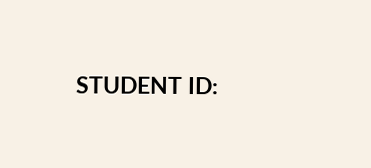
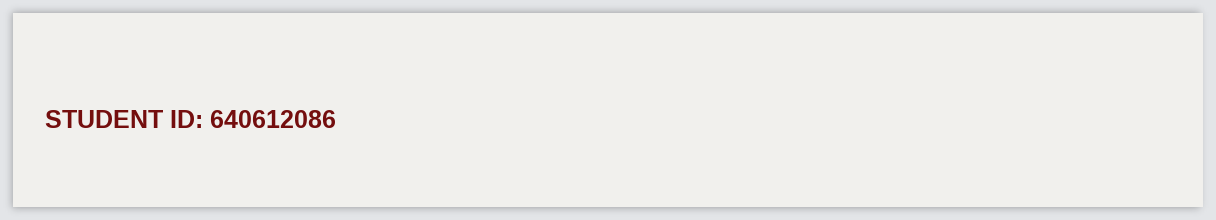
- STUDENT ID:
+ STUDENT ID: 640612086

